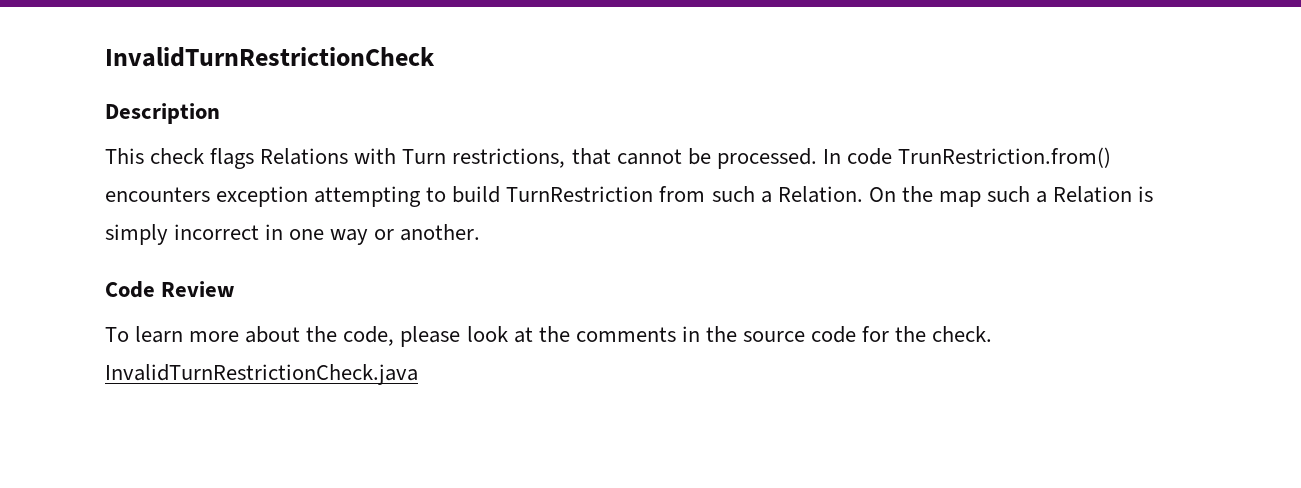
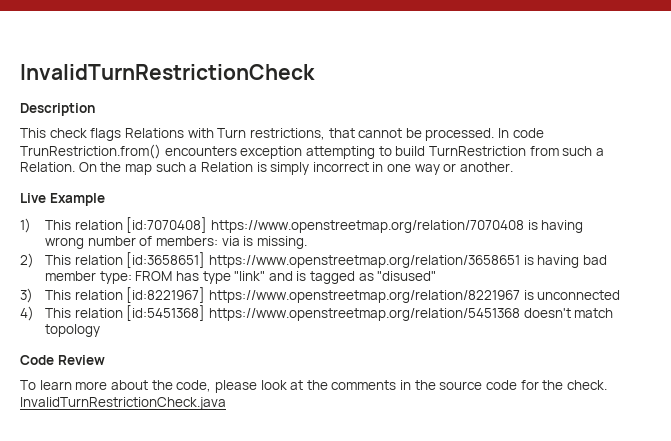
+ Live Example
+ 1) This relation [id:7070408] https://www.openstreetmap.org/relation/7070408 is having wrong number of members: via is missing.
+ 2) This relation [id:3658651] https://www.openstreetmap.org/relation/3658651 is having bad member type: FROM has type "link" and is tagged as "disused"
+ 3) This relation [id:8221967] https://www.openstreetmap.org/relation/8221967 is unconnected
+ 4) This relation [id:5451368] https://www.openstreetmap.org/relation/5451368 doesn't match topology

